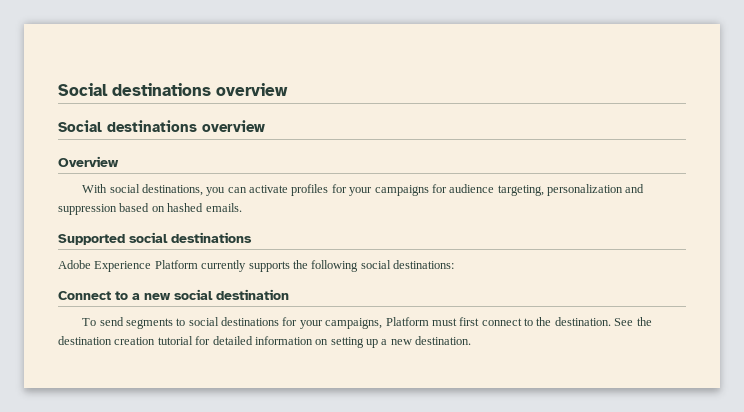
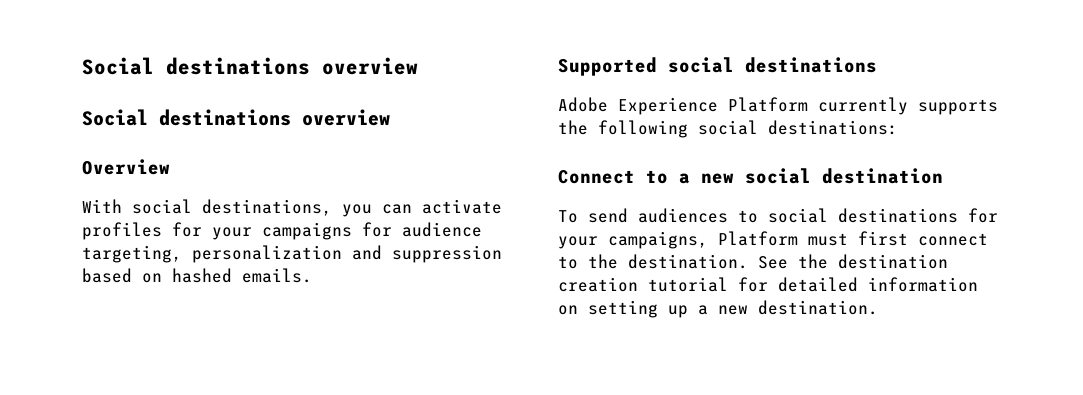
- To send segments to social destinations for your campaigns, Platform must first connect to the destination.
+ To send audiences to social destinations for your campaigns, Platform must first connect to the destination.

